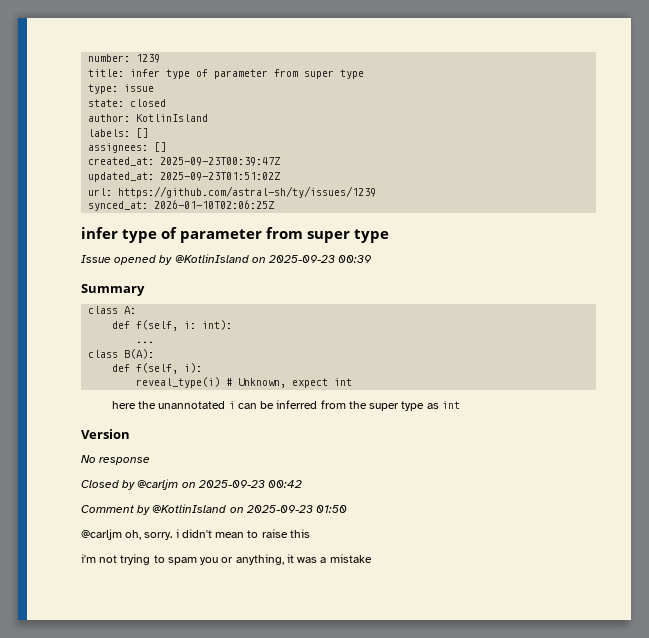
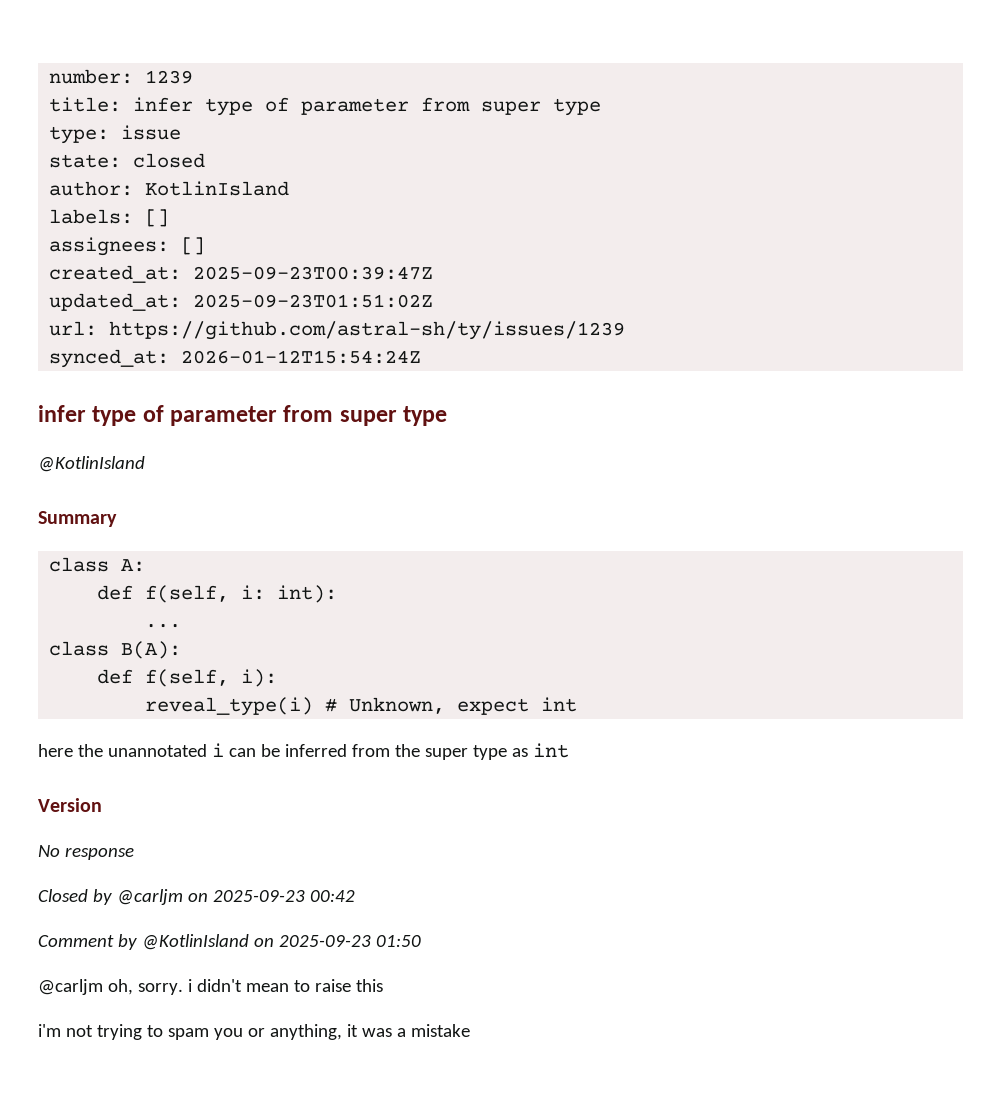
- synced_at: 2026-01-10T02:06:25Z
+ synced_at: 2026-01-12T15:54:24Z
  infer type of parameter from super type
- Issue opened by @KotlinIsland on 2025-09-23 00:39
+ @KotlinIsland

